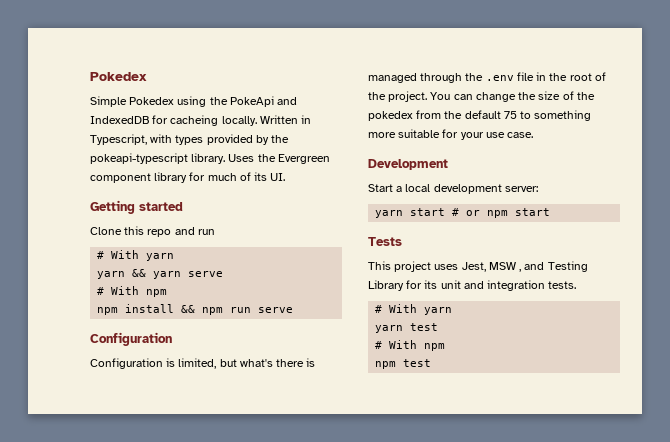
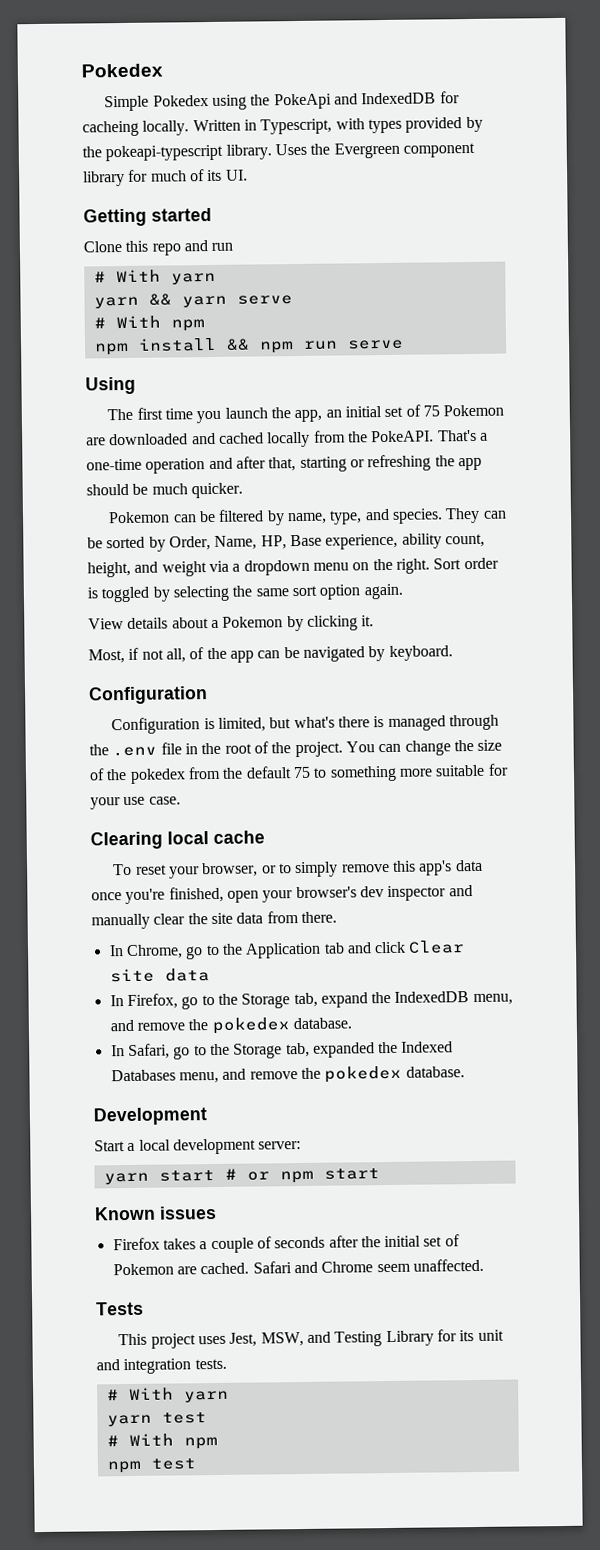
+ Using
+ The first time you launch the app, an initial set of 75 Pokemon are downloaded and cached locally from the PokeAPI. That's a one-time operation and after that, starting or refreshing the app should be much quicker.
+ Pokemon can be filtered by name, type, and species. They can be sorted by Order, Name, HP, Base experience, ability count, height, and weight via a dropdown menu on the right. Sort order is toggled by selecting the same sort option again.
+ View details about a Pokemon by clicking it.
+ Most, if not all, of the app can be navigated by keyboard.
+ Clearing local cache
+ To reset your browser, or to simply remove this app's data once you're finished, open your browser's dev inspector and manually clear the site data from there.
+ In Chrome, go to the Application tab and click Clear site data
+ In Firefox, go to the Storage tab, expand the IndexedDB menu, and remove the pokedex database.
+ In Safari, go to the Storage tab, expanded the Indexed Databases menu, and remove the pokedex database.
+ Known issues
+ Firefox takes a couple of seconds after the initial set of Pokemon are cached. Safari and Chrome seem unaffected.
- This project uses Jest, MSW , and Testing Library for its unit and integration tests.
+ This project uses Jest, MSW, and Testing Library for its unit and integration tests.

